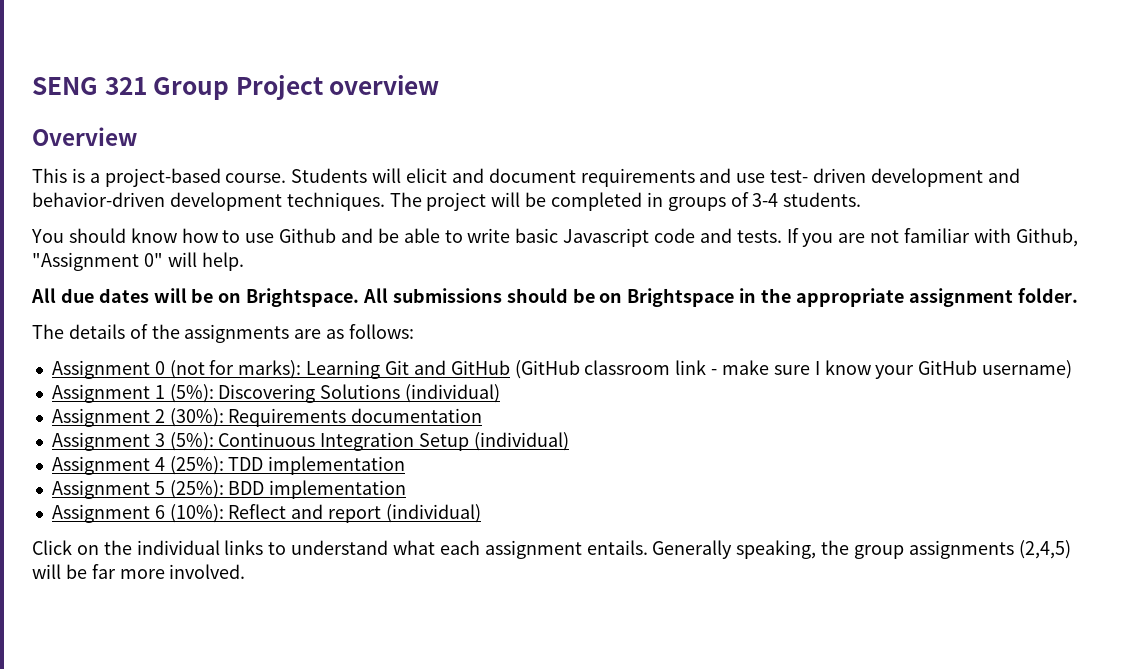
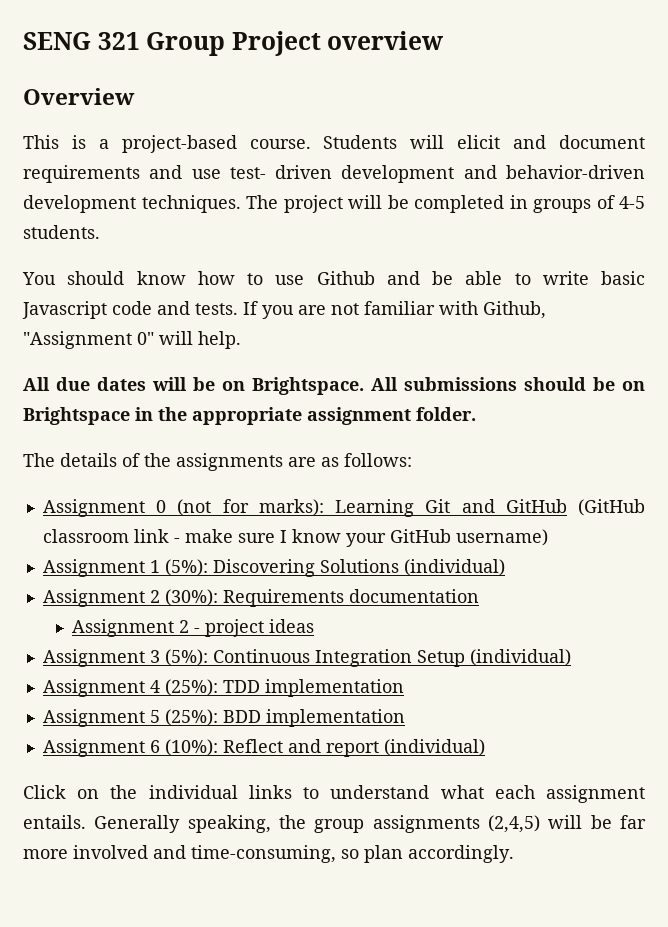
- The project will be completed in groups of 3-4 students.
+ The project will be completed in groups of 4-5 students.
+ Assignment 2 - project ideas
- Generally speaking, the group assignments (2,4,5) will be far more involved.
+ Generally speaking, the group assignments (2,4,5) will be far more involved and time-consuming, so plan accordingly.

